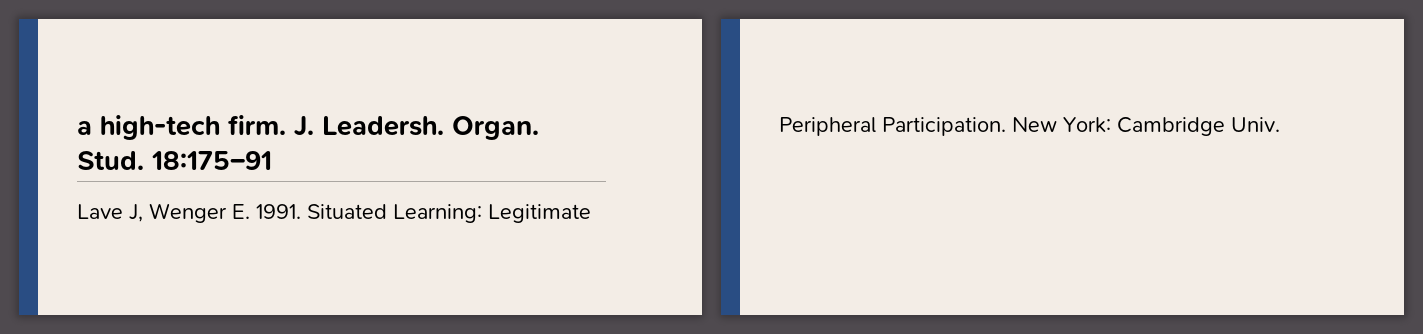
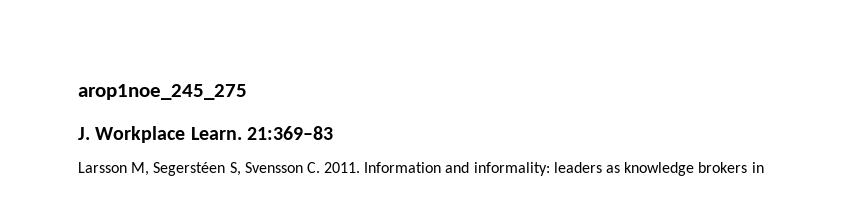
- a high-tech firm. J. Leadersh. Organ. Stud. 18:175–91
- Lave J, Wenger E. 1991. Situated Learning: Legitimate Peripheral Participation. New York: Cambridge Univ.
+ arop1noe_245_275
+ J. Workplace Learn. 21:369–83
+ Larsson M, Segerstéen S, Svensson C. 2011. Information and informality: leaders as knowledge brokers in

